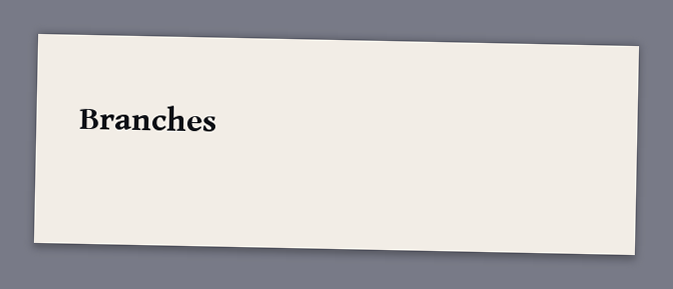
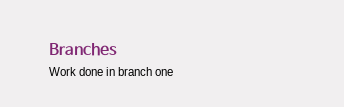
+ Work done in branch one

